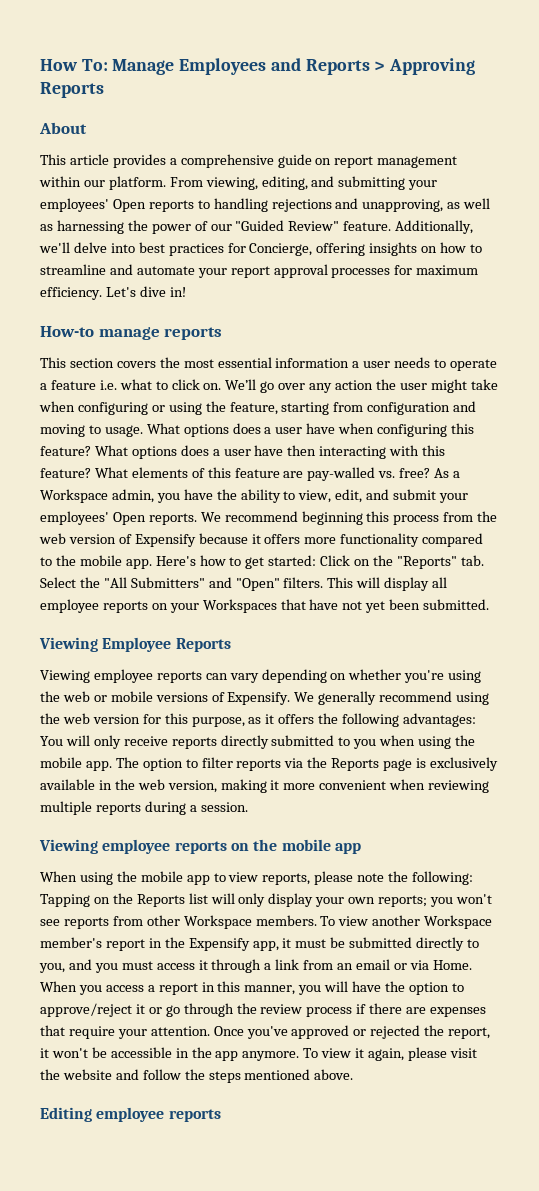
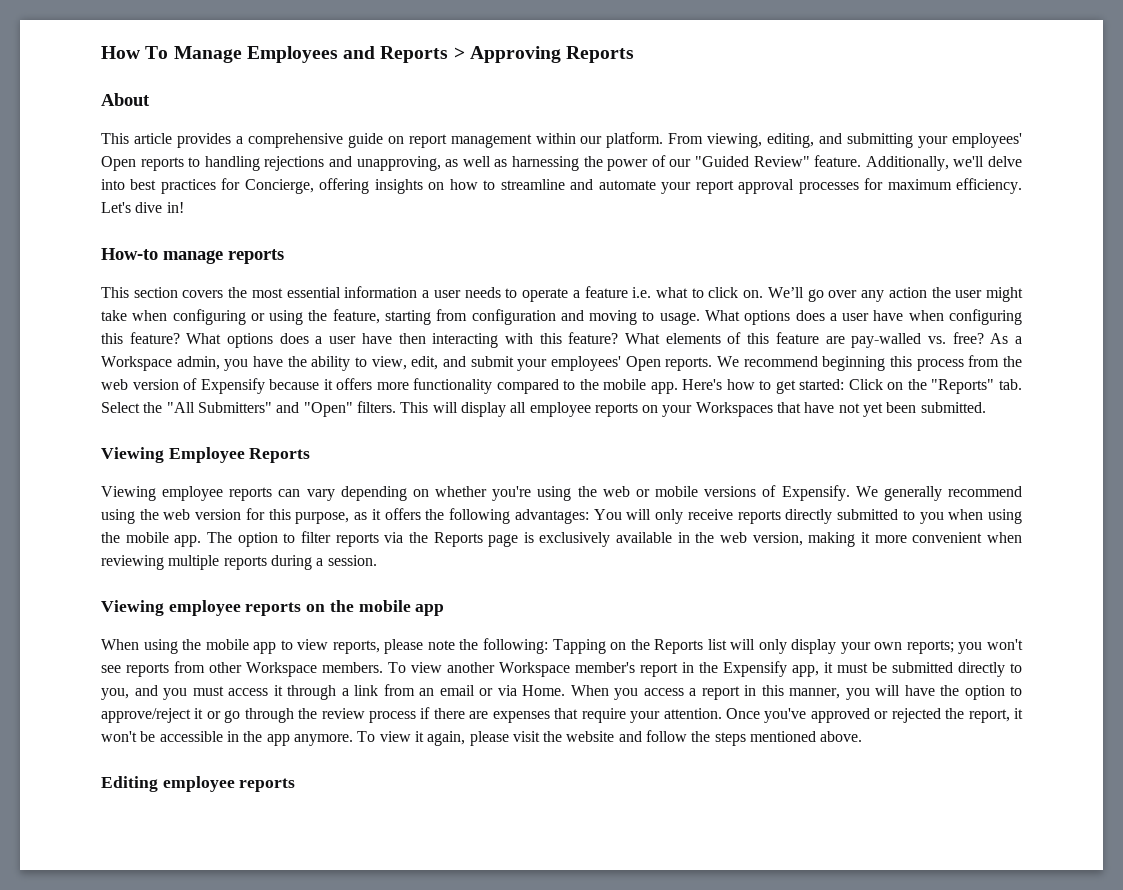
- How To: Manage Employees and Reports > Approving Reports
+ How To Manage Employees and Reports > Approving Reports

